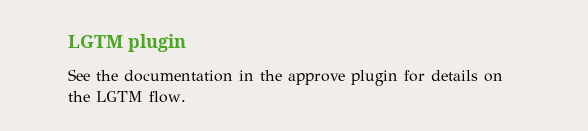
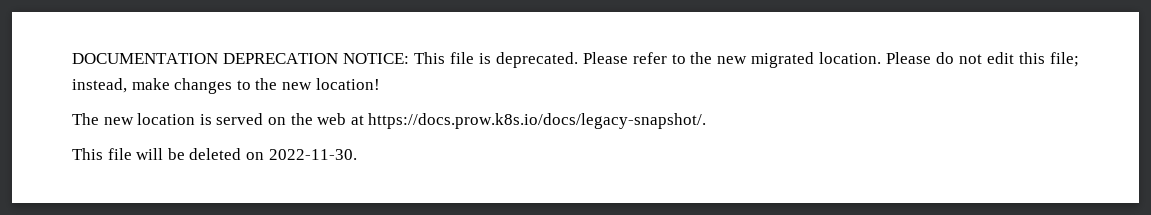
- LGTM plugin
- See the documentation in the approve plugin for details on the LGTM flow.
+ DOCUMENTATION DEPRECATION NOTICE: This file is deprecated. Please refer to the new migrated location. Please do not edit this file; instead, make changes to the new location!
+ The new location is served on the web at https://docs.prow.k8s.io/docs/legacy-snapshot/.
+ This file will be deleted on 2022-11-30.

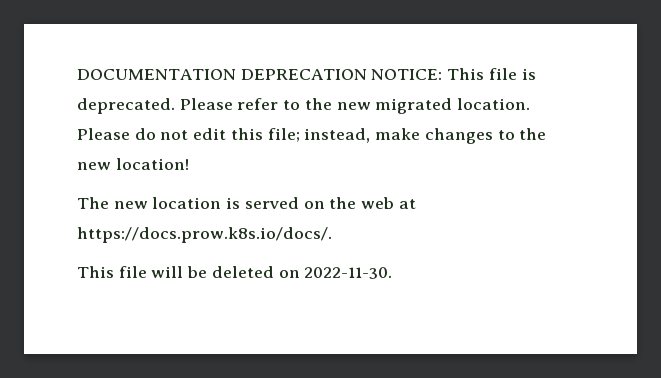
- The new location is served on the web at https://docs.prow.k8s.io/docs/legacy-snapshot/.
+ The new location is served on the web at https://docs.prow.k8s.io/docs/.

